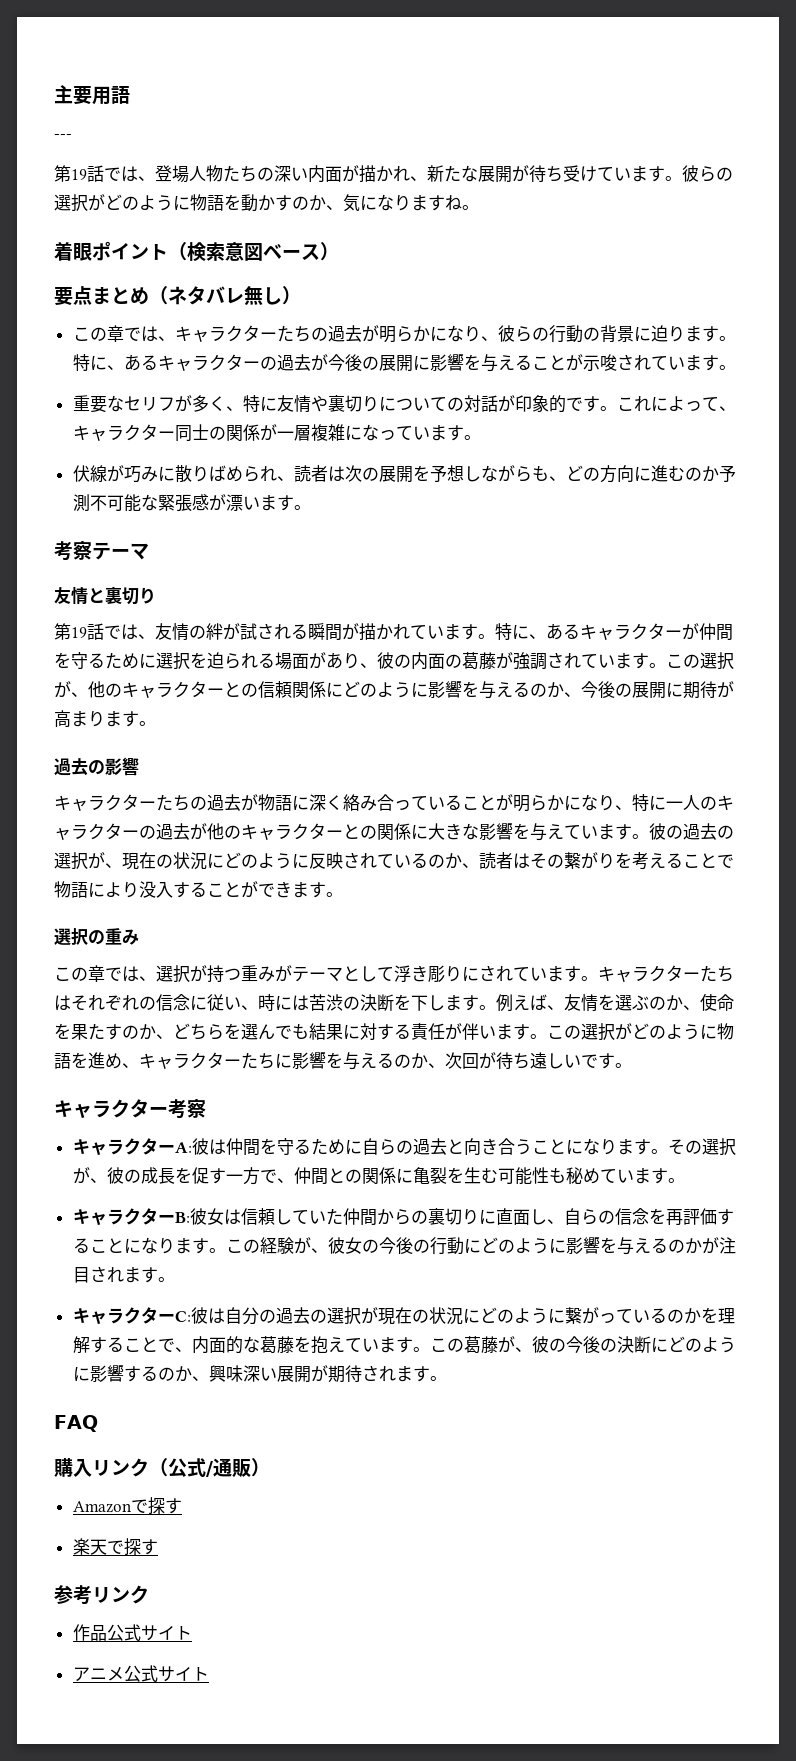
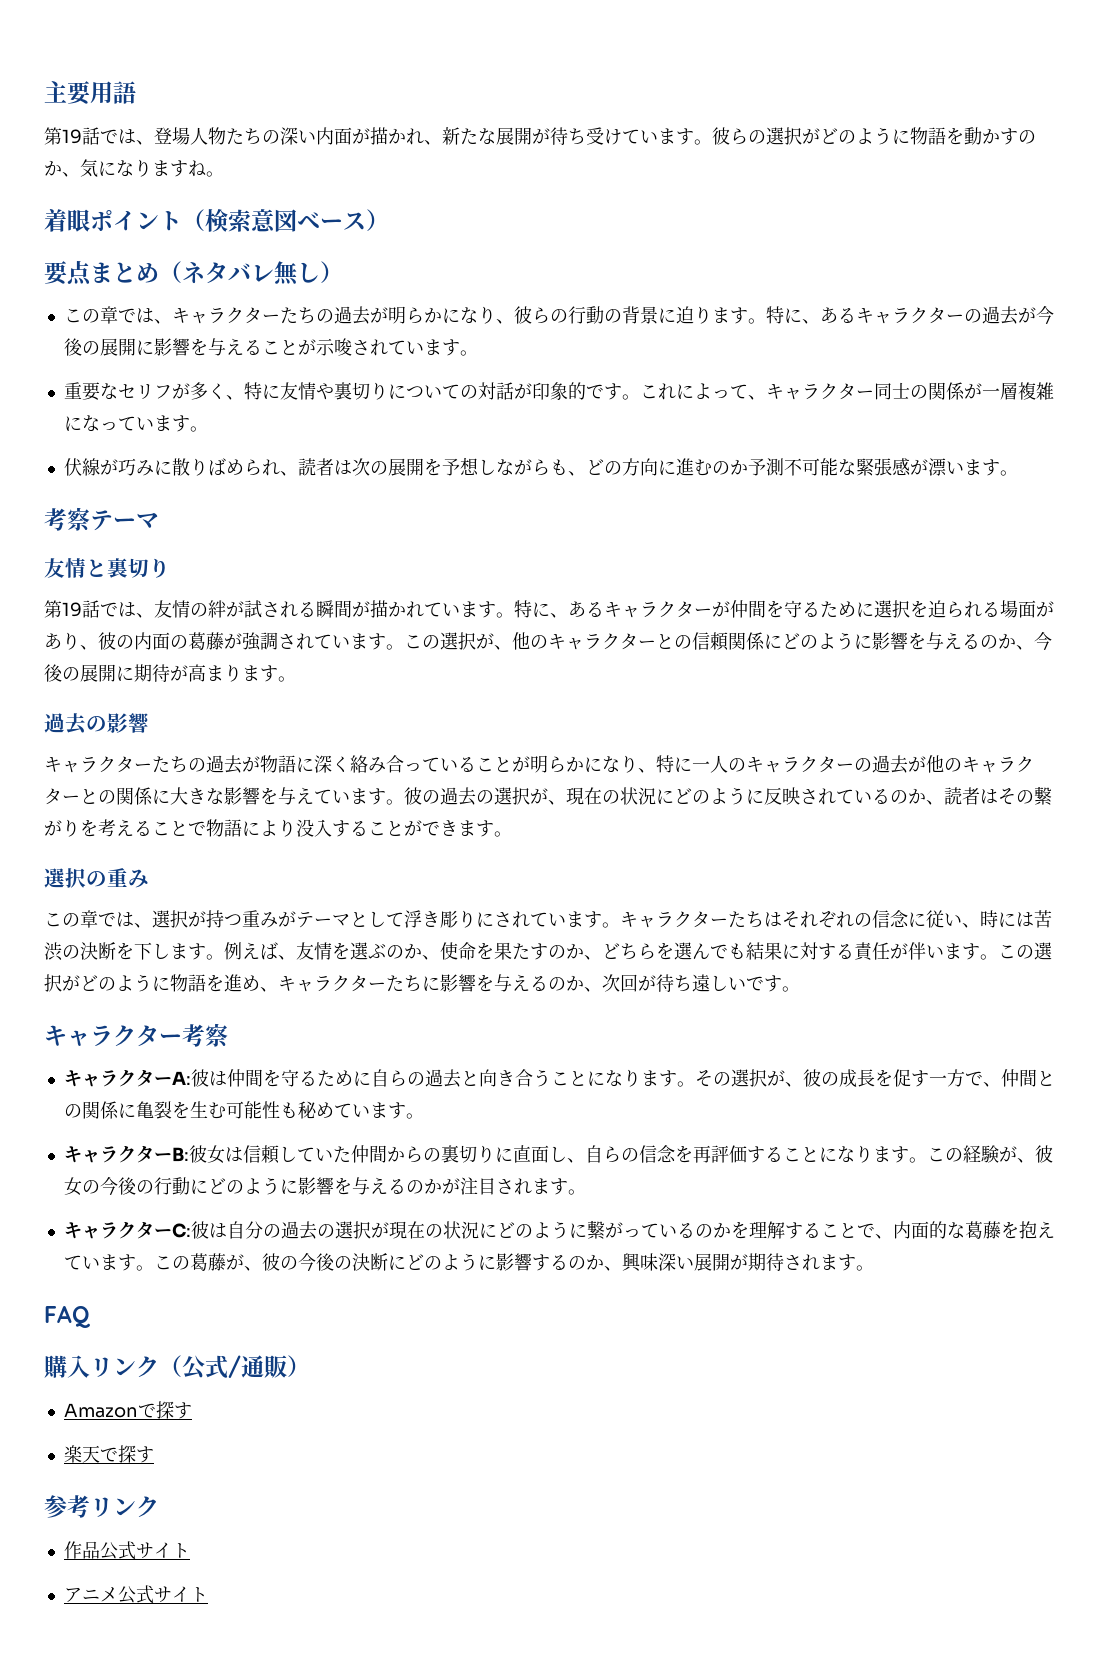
- ---

